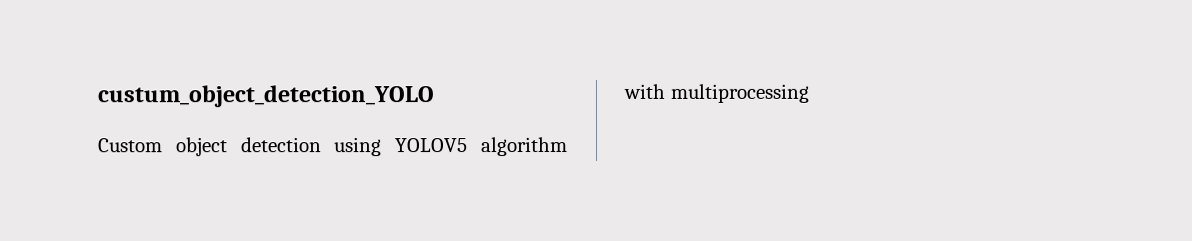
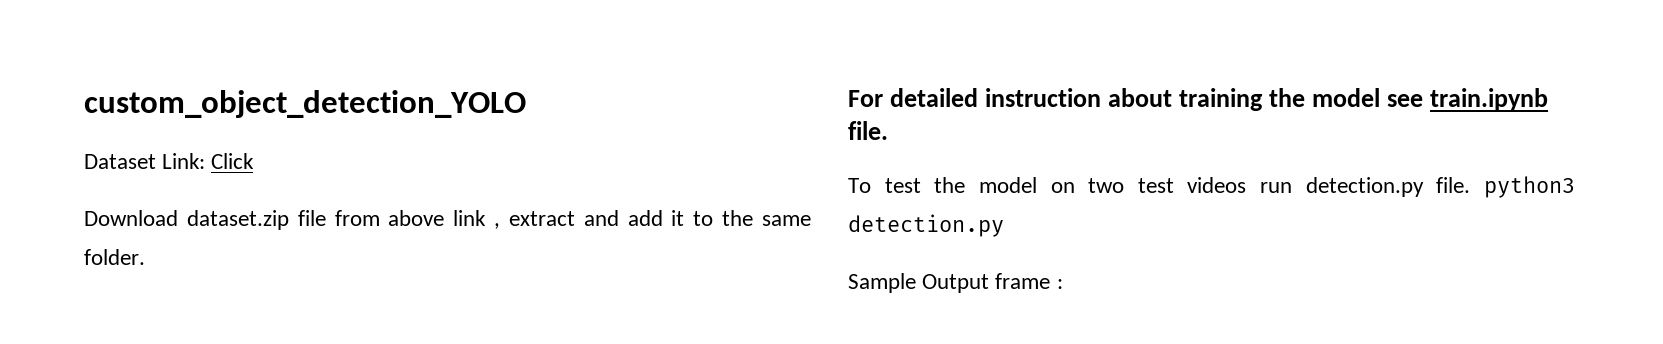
- custum_object_detection_YOLO
- Custom object detection using YOLOV5 algorithm with multiprocessing
+ custom_object_detection_YOLO
+ Dataset Link: Click
+ Download dataset.zip file from above link , extract and add it to the same folder.
+ For detailed instruction about training the model see train.ipynb file.
+ To test the model on two test videos run detection.py file. python3 detection.py
+ Sample Output frame :

